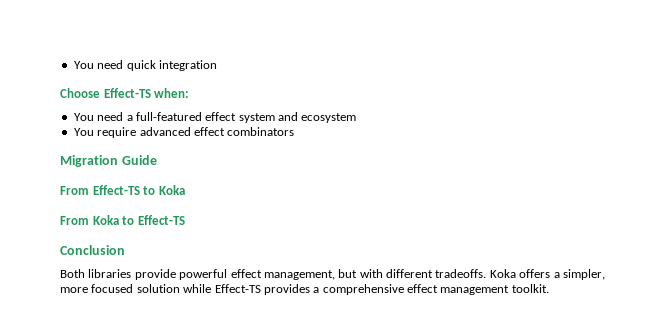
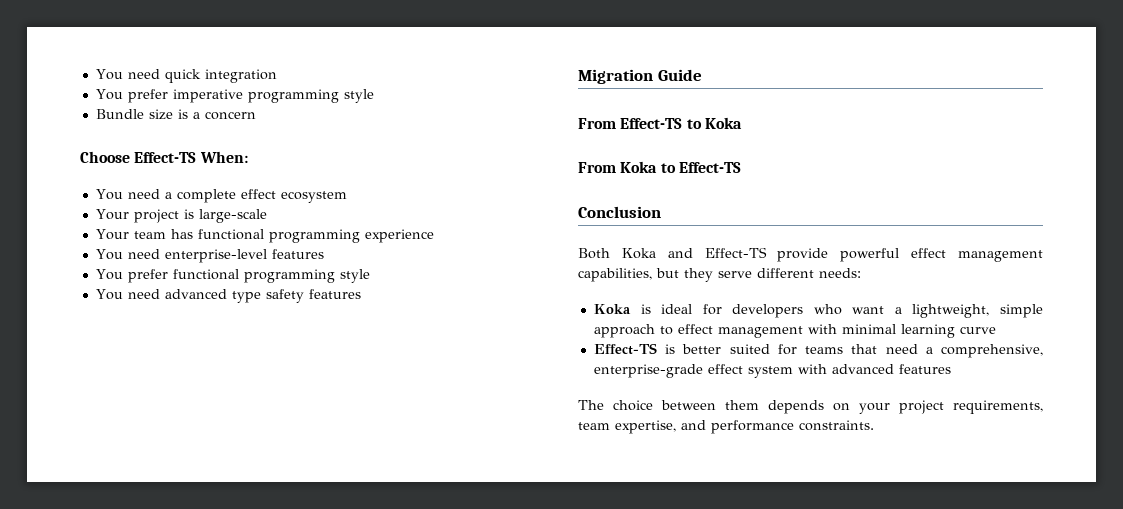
+ You prefer imperative programming style
+ Bundle size is a concern
- Choose Effect-TS when:
+ Choose Effect-TS When:
- You need a full-featured effect system and ecosystem
- You require advanced effect combinators
+ You need a complete effect ecosystem
+ Your project is large-scale
+ Your team has functional programming experience
+ You need enterprise-level features
+ You prefer functional programming style
+ You need advanced type safety features
- Both libraries provide powerful effect management, but with different tradeoffs. Koka offers a simpler, more focused solution while Effect-TS provides a comprehensive effect management toolkit.
+ Both Koka and Effect-TS provide powerful effect management capabilities, but they serve different needs:
+ Koka is ideal for developers who want a lightweight, simple approach to effect management with minimal learning curve
+ Effect-TS is better suited for teams that need a comprehensive, enterprise-grade effect system with advanced features
+ The choice between them depends on your project requirements, team expertise, and performance constraints.

